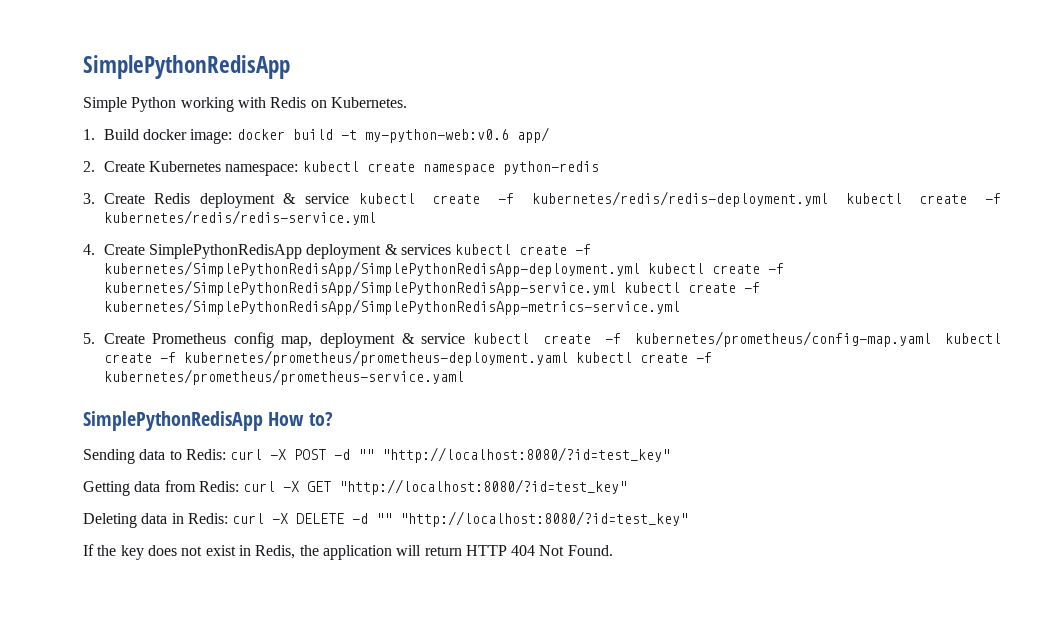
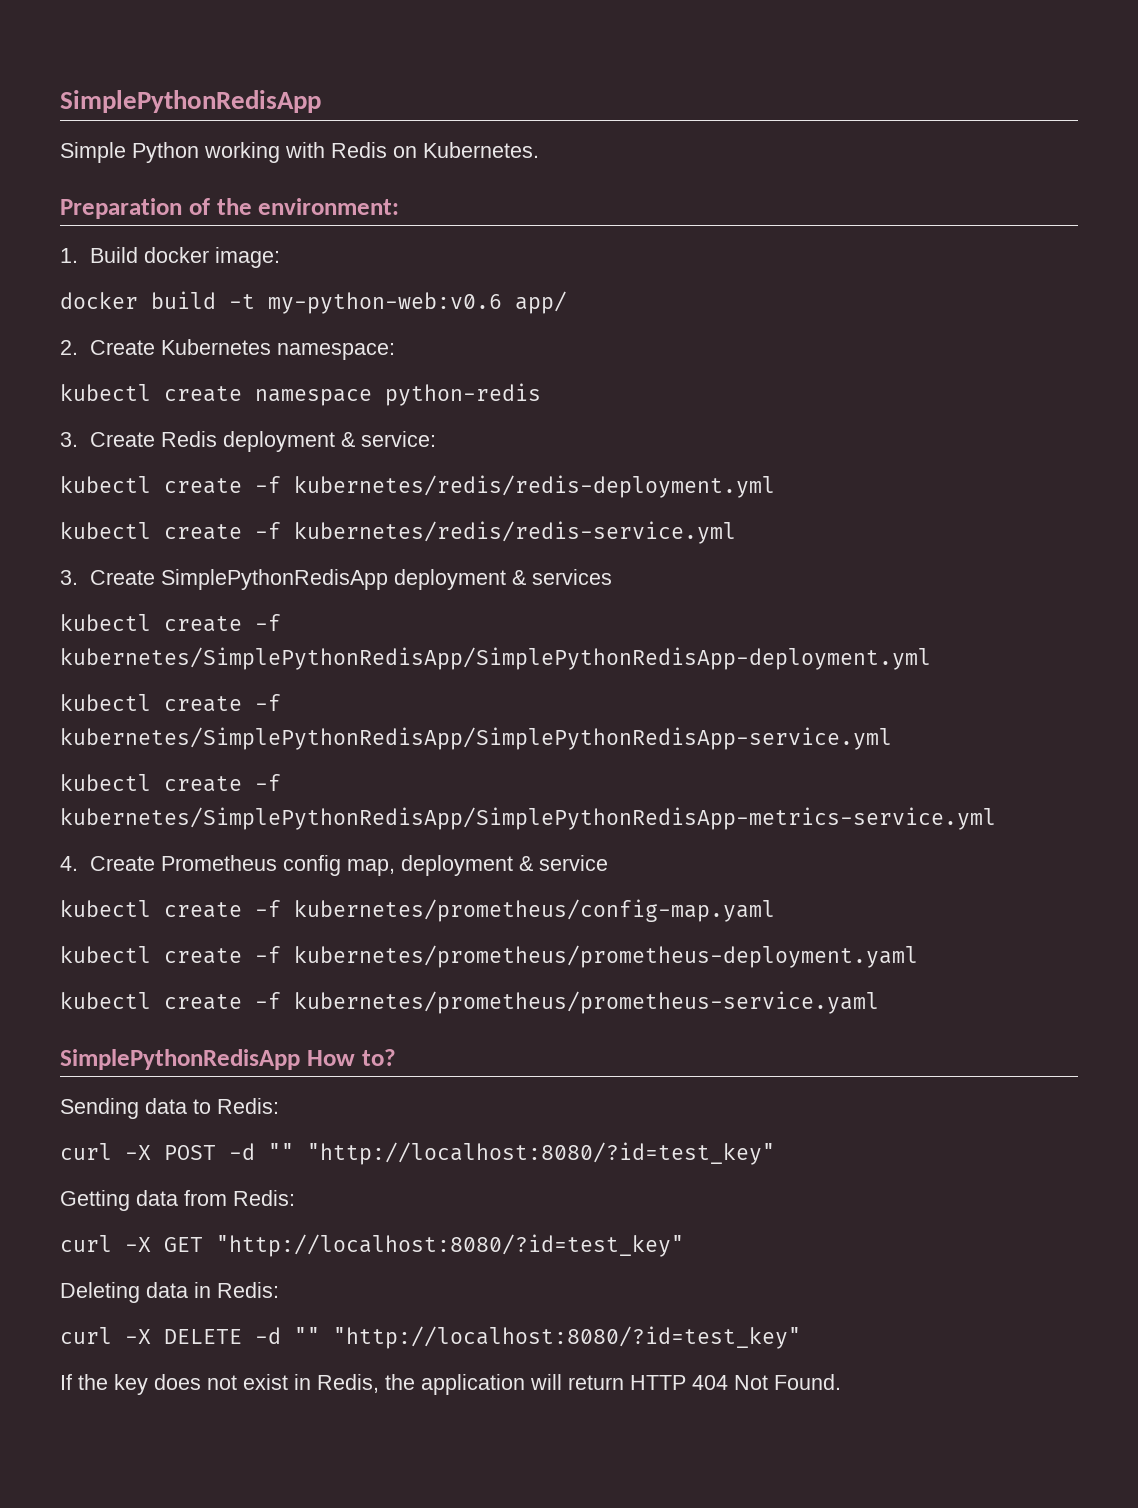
+ Preparation of the environment:
- 1. Build docker image: docker build -t my-python-web:v0.6 app/
+ 1. Build docker image:
+ docker build -t my-python-web:v0.6 app/
- 2. Create Kubernetes namespace: kubectl create namespace python-redis
+ 2. Create Kubernetes namespace:
+ kubectl create namespace python-redis
- 3. Create Redis deployment & service kubectl create -f kubernetes/redis/redis-deployment.yml kubectl create -f kubernetes/redis/redis-service.yml
+ 3. Create Redis deployment & service:
+ kubectl create -f kubernetes/redis/redis-deployment.yml
+ kubectl create -f kubernetes/redis/redis-service.yml
- 4. Create SimplePythonRedisApp deployment & services kubectl create -f kubernetes/SimplePythonRedisApp/SimplePythonRedisApp-deployment.yml kubectl create -f kubernetes/SimplePythonRedisApp/SimplePythonRedisApp-service.yml kubectl create -f kubernetes/SimplePythonRedisApp/SimplePythonRedisApp-metrics-service.yml
+ 3. Create SimplePythonRedisApp deployment & services
+ kubectl create -f kubernetes/SimplePythonRedisApp/SimplePythonRedisApp-deployment.yml
+ kubectl create -f kubernetes/SimplePythonRedisApp/SimplePythonRedisApp-service.yml
+ kubectl create -f kubernetes/SimplePythonRedisApp/SimplePythonRedisApp-metrics-service.yml
- 5. Create Prometheus config map, deployment & service kubectl create -f kubernetes/prometheus/config-map.yaml kubectl create -f kubernetes/prometheus/prometheus-deployment.yaml kubectl create -f kubernetes/prometheus/prometheus-service.yaml
+ 4. Create Prometheus config map, deployment & service
+ kubectl create -f kubernetes/prometheus/config-map.yaml
+ kubectl create -f kubernetes/prometheus/prometheus-deployment.yaml
+ kubectl create -f kubernetes/prometheus/prometheus-service.yaml
- Sending data to Redis: curl -X POST -d "" "http://localhost:8080/?id=test_key"
+ Sending data to Redis:
+ curl -X POST -d "" "http://localhost:8080/?id=test_key"
- Getting data from Redis: curl -X GET "http://localhost:8080/?id=test_key"
+ Getting data from Redis:
+ curl -X GET "http://localhost:8080/?id=test_key"
- Deleting data in Redis: curl -X DELETE -d "" "http://localhost:8080/?id=test_key"
+ Deleting data in Redis:
+ curl -X DELETE -d "" "http://localhost:8080/?id=test_key"

